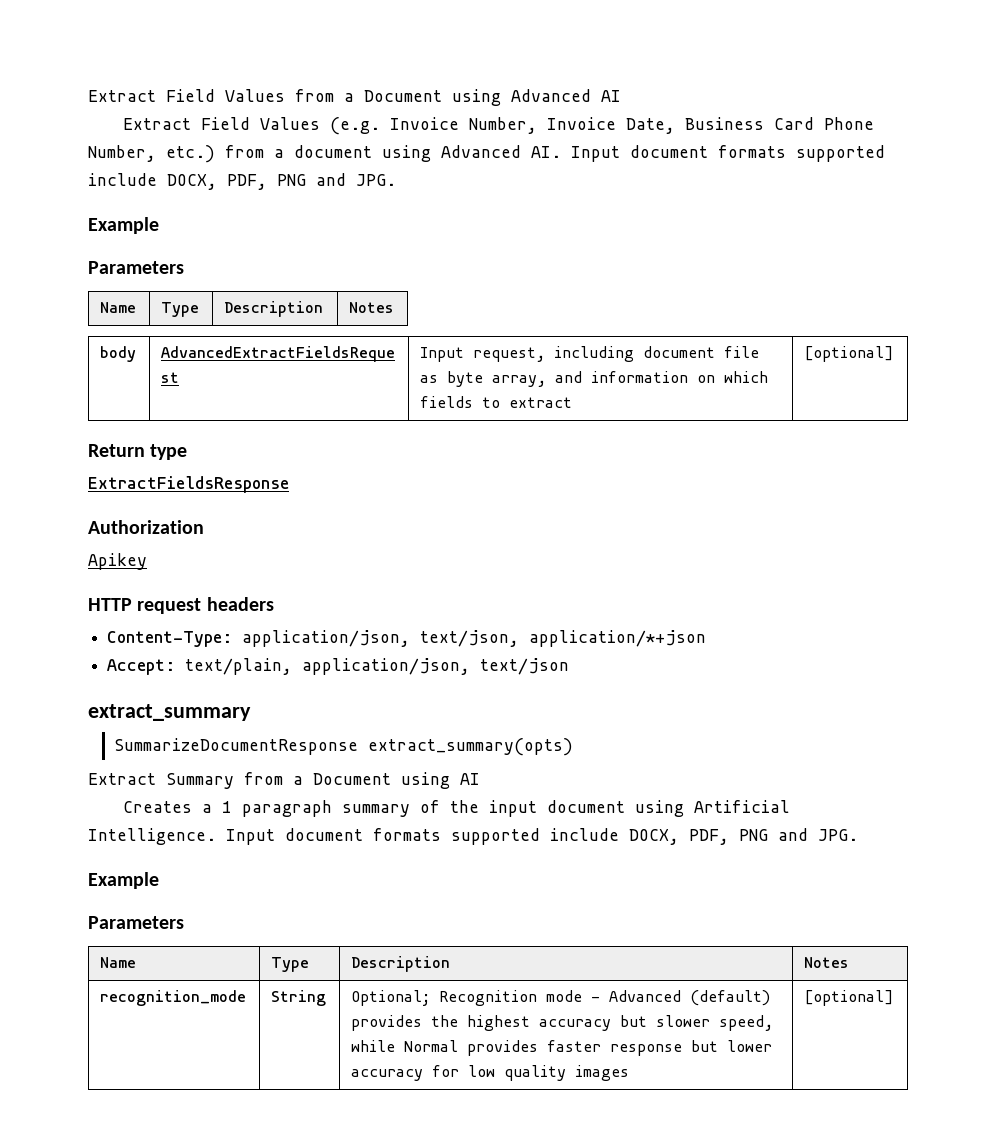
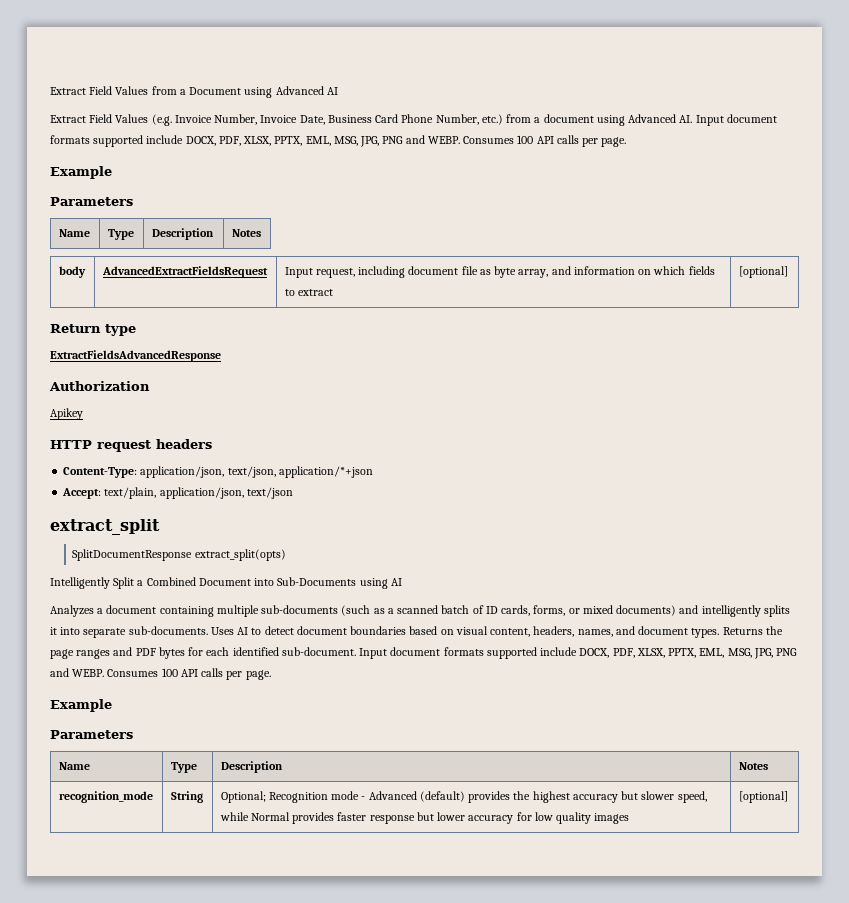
- Extract Field Values (e.g. Invoice Number, Invoice Date, Business Card Phone Number, etc.) from a document using Advanced AI. Input document formats supported include DOCX, PDF, PNG and JPG.
+ Extract Field Values (e.g. Invoice Number, Invoice Date, Business Card Phone Number, etc.) from a document using Advanced AI. Input document formats supported include DOCX, PDF, XLSX, PPTX, EML, MSG, JPG, PNG and WEBP. Consumes 100 API calls per page.
- ExtractFieldsResponse
+ ExtractFieldsAdvancedResponse
- extract_summary
- SummarizeDocumentResponse extract_summary(opts)
- Extract Summary from a Document using AI
- Creates a 1 paragraph summary of the input document using Artificial Intelligence. Input document formats supported include DOCX, PDF, PNG and JPG.
+ extract_split
+ SplitDocumentResponse extract_split(opts)
+ Intelligently Split a Combined Document into Sub-Documents using AI
+ Analyzes a document containing multiple sub-documents (such as a scanned batch of ID cards, forms, or mixed documents) and intelligently splits it into separate sub-documents. Uses AI to detect document boundaries based on visual content, headers, names, and document types. Returns the page ranges and PDF bytes for each identified sub-document. Input document formats supported include DOCX, PDF, XLSX, PPTX, EML, MSG, JPG, PNG and WEBP. Consumes 100 API calls per page.

